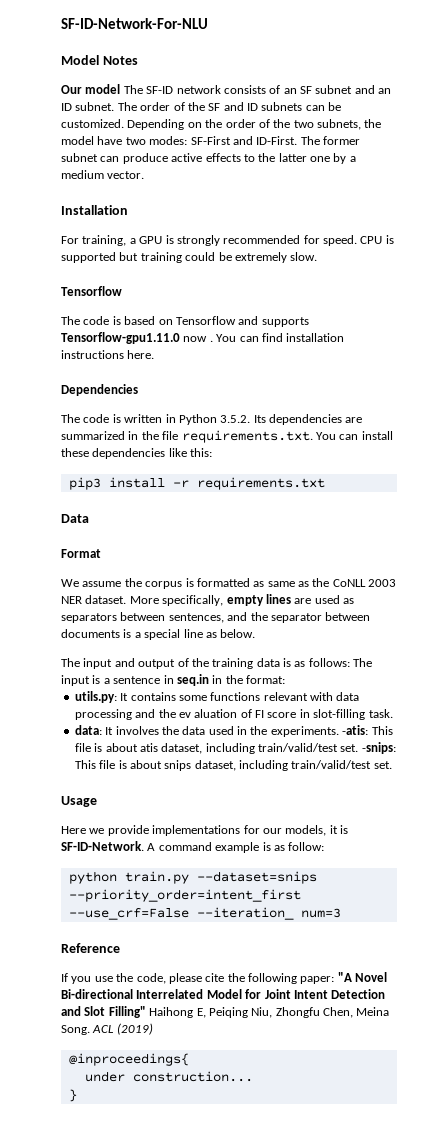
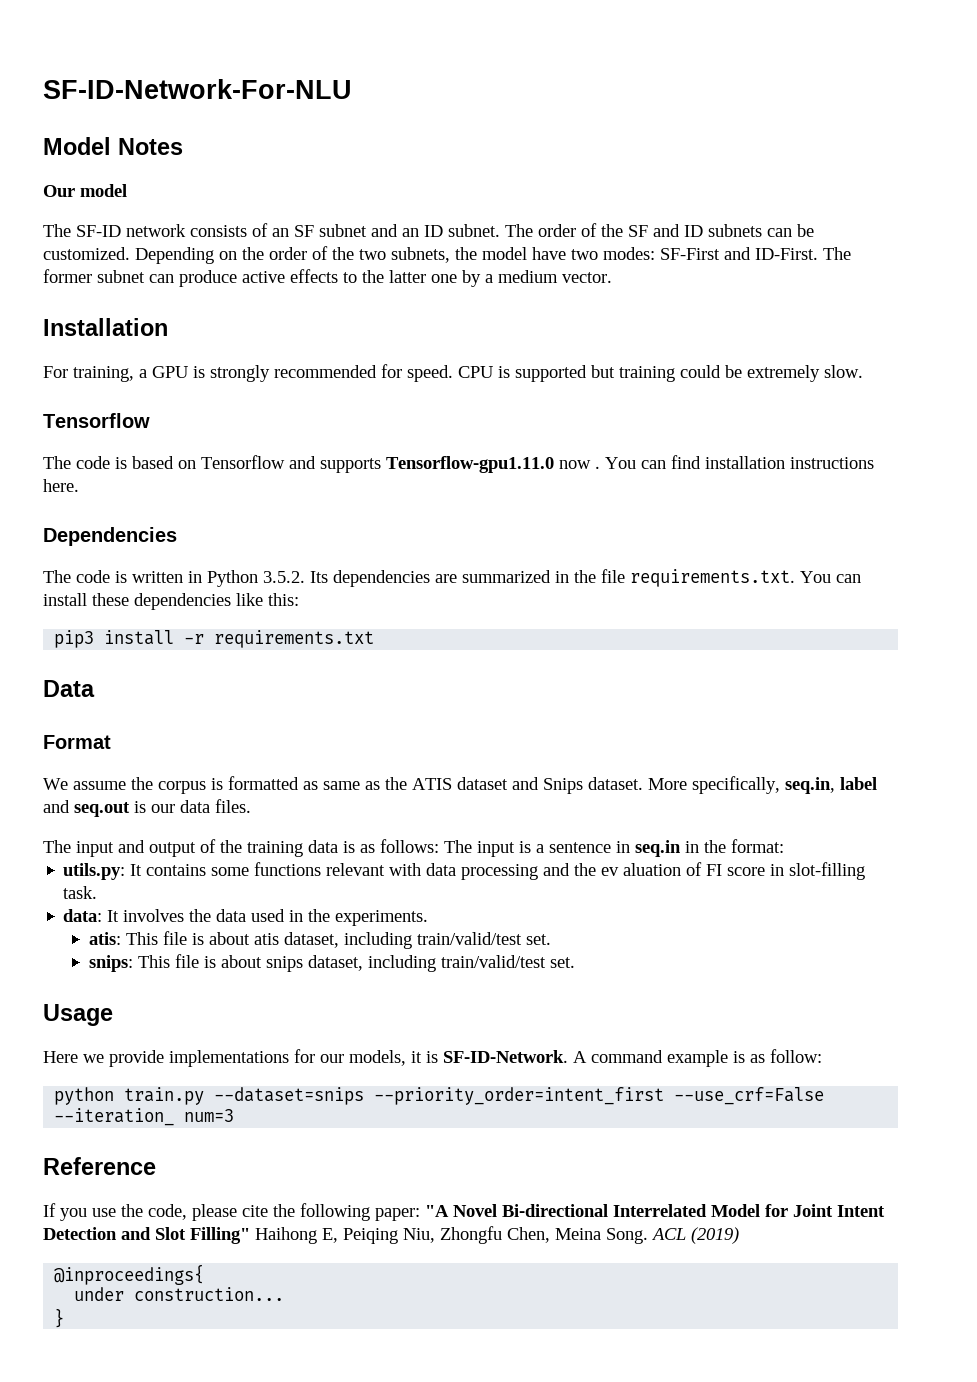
- Our model The SF-ID network consists of an SF subnet and an ID subnet.
+ Our model
+ The SF-ID network consists of an SF subnet and an ID subnet.
- We assume the corpus is formatted as same as the CoNLL 2003 NER dataset. More specifically, empty lines are used as separators between sentences, and the separator between documents is a special line as below.
+ We assume the corpus is formatted as same as the ATIS dataset and Snips dataset. More specifically, seq.in, label and seq.out is our data files.
- data: It involves the data used in the experiments. -atis: This file is about atis dataset, including train/valid/test set. -snips: This file is about snips dataset, including train/valid/test set.
+ data: It involves the data used in the experiments.
+ atis: This file is about atis dataset, including train/valid/test set.
+ snips: This file is about snips dataset, including train/valid/test set.

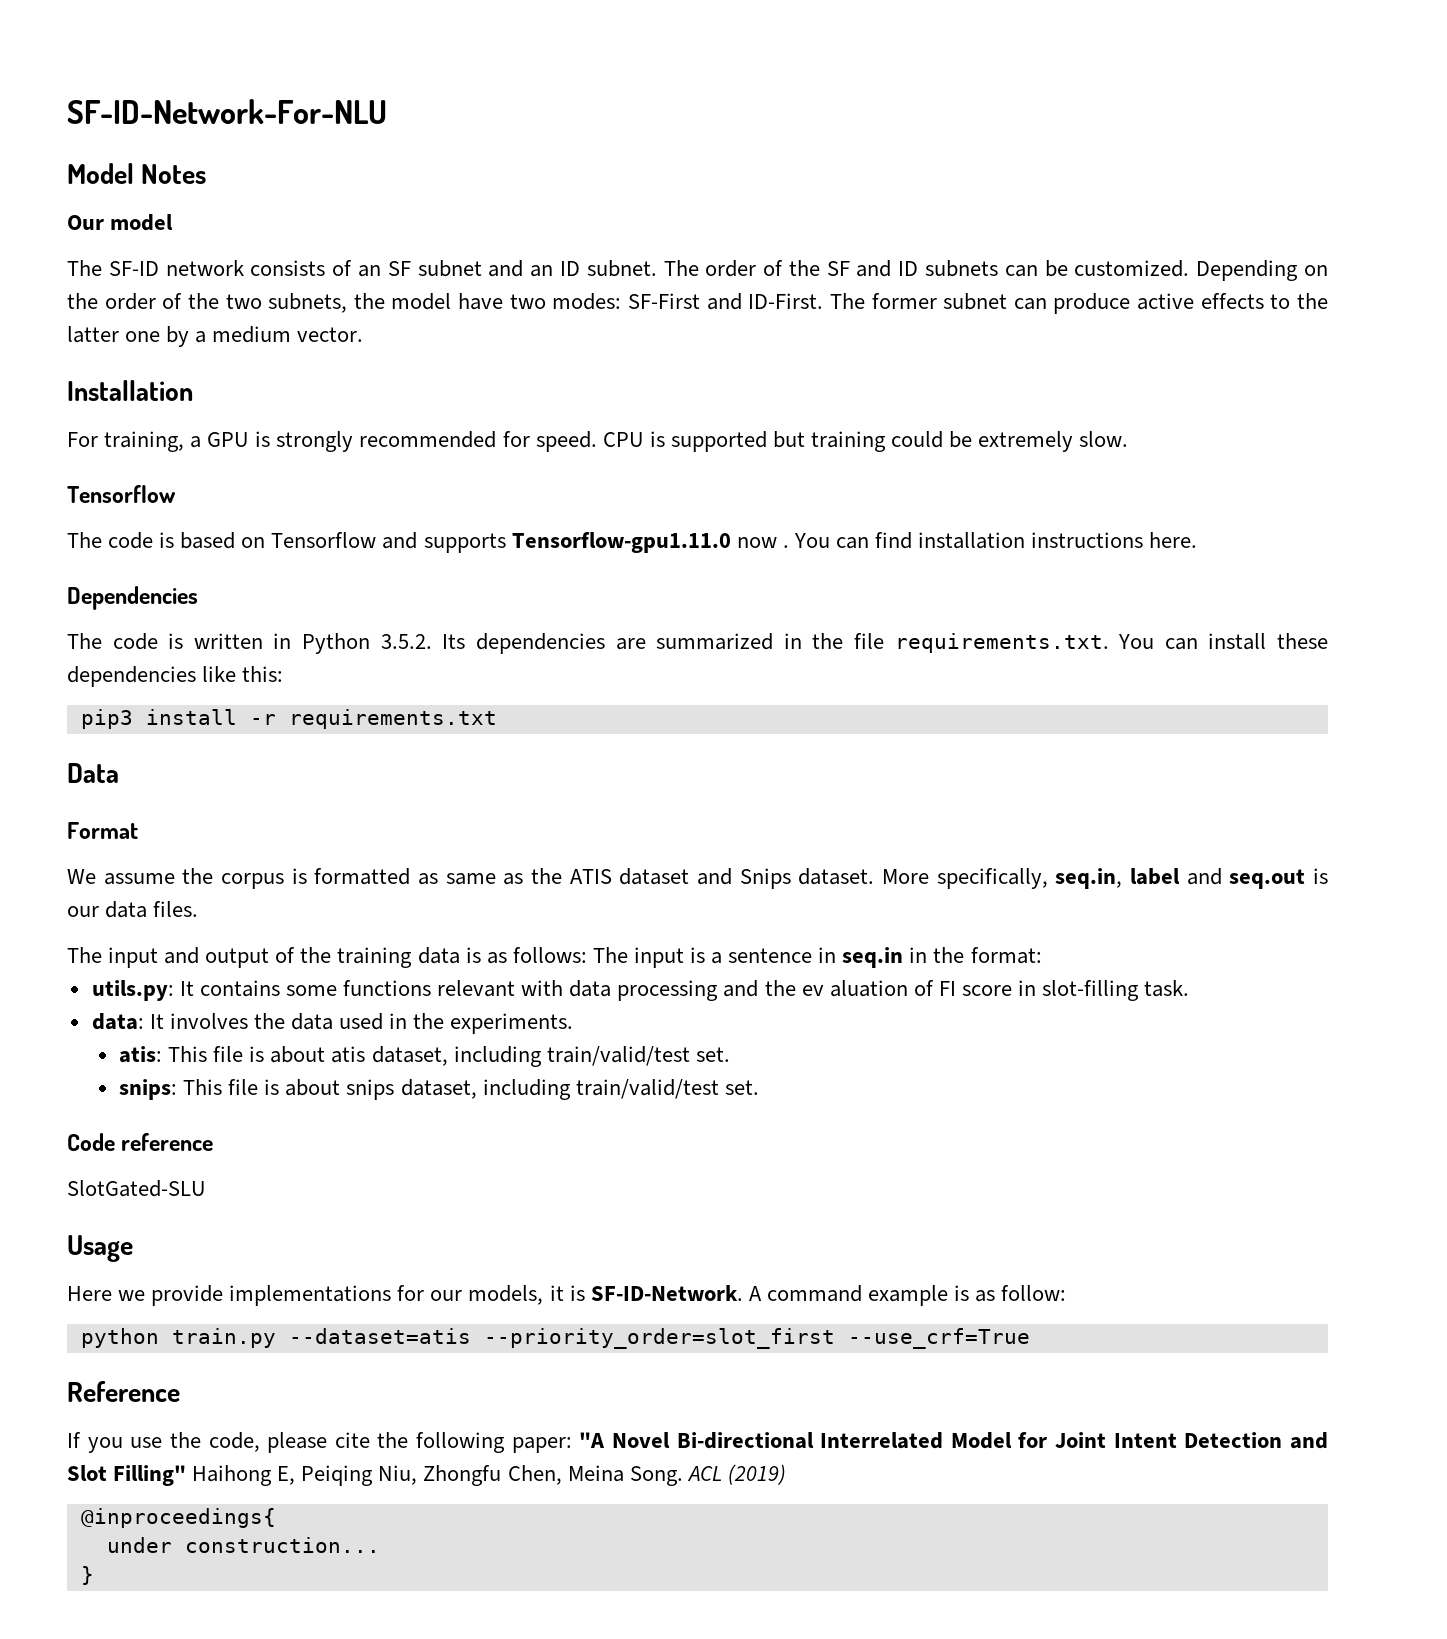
+ Code reference
+ SlotGated-SLU
- python train.py --dataset=snips --priority_order=intent_first --use_crf=False --iteration_ num=3
+ python train.py --dataset=atis --priority_order=slot_first --use_crf=True

